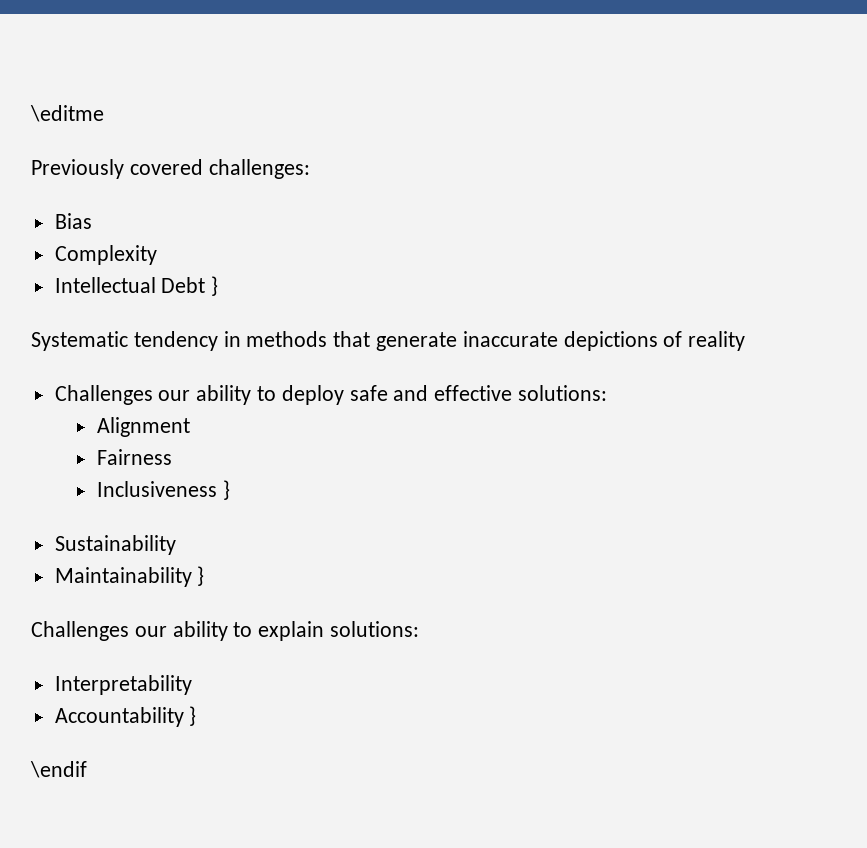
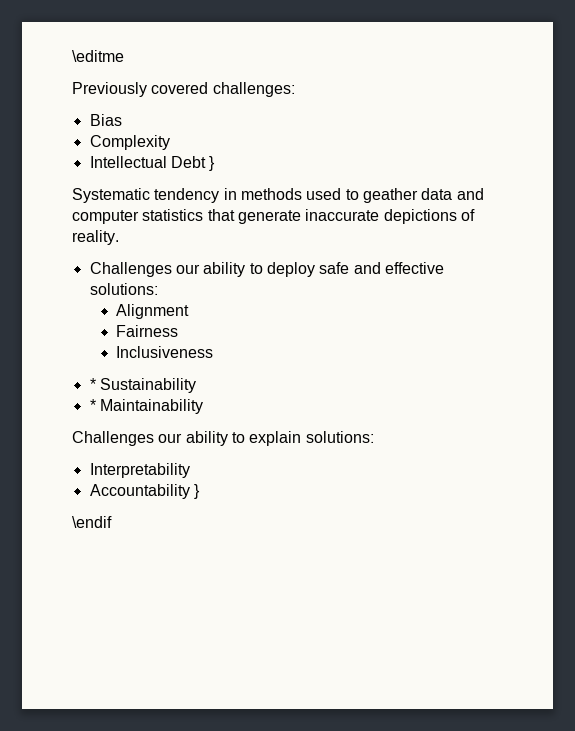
- Systematic tendency in methods that generate inaccurate depictions of reality
+ Systematic tendency in methods used to geather data and computer statistics that generate inaccurate depictions of reality.
- Inclusiveness }
- Sustainability
+ Inclusiveness
+ * Sustainability
- Maintainability }
+ * Maintainability

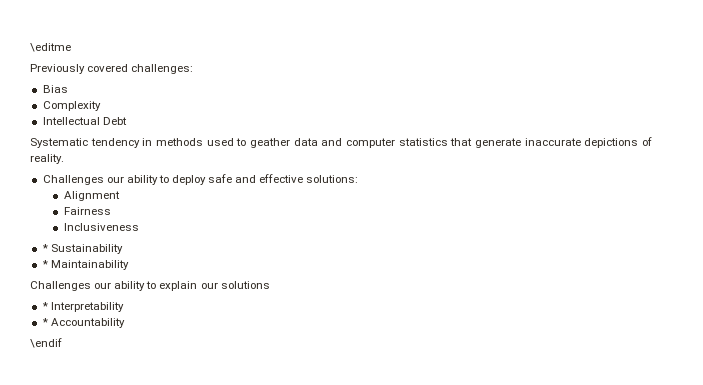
- Intellectual Debt }
+ Intellectual Debt
- Challenges our ability to explain solutions:
- Interpretability
+ Challenges our ability to explain our solutions
+ * Interpretability
- Accountability }
+ * Accountability

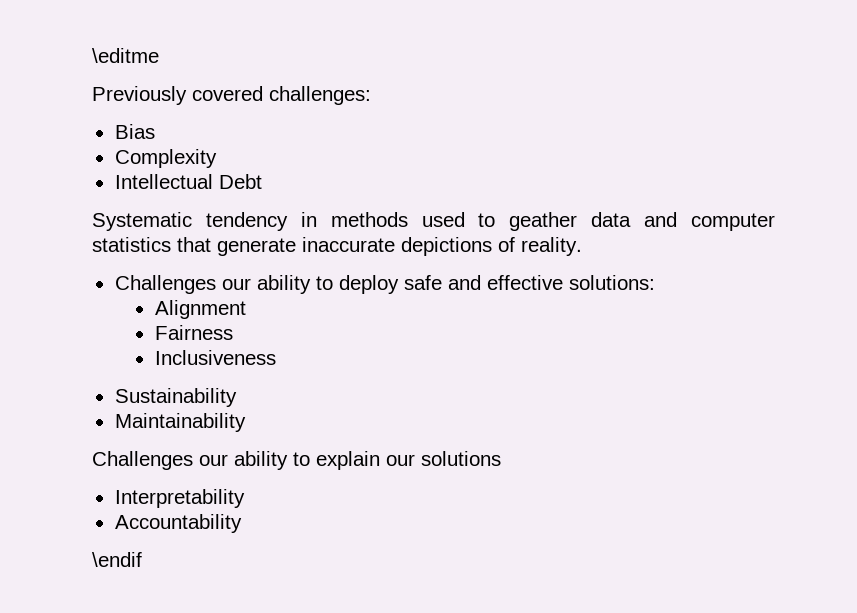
- * Sustainability
+ Sustainability
- * Maintainability
+ Maintainability
- * Interpretability
+ Interpretability
- * Accountability
+ Accountability

